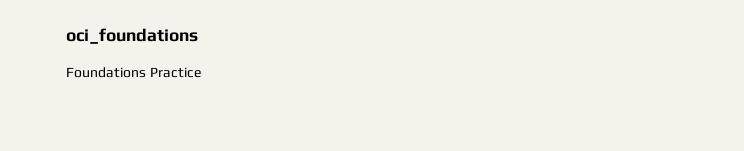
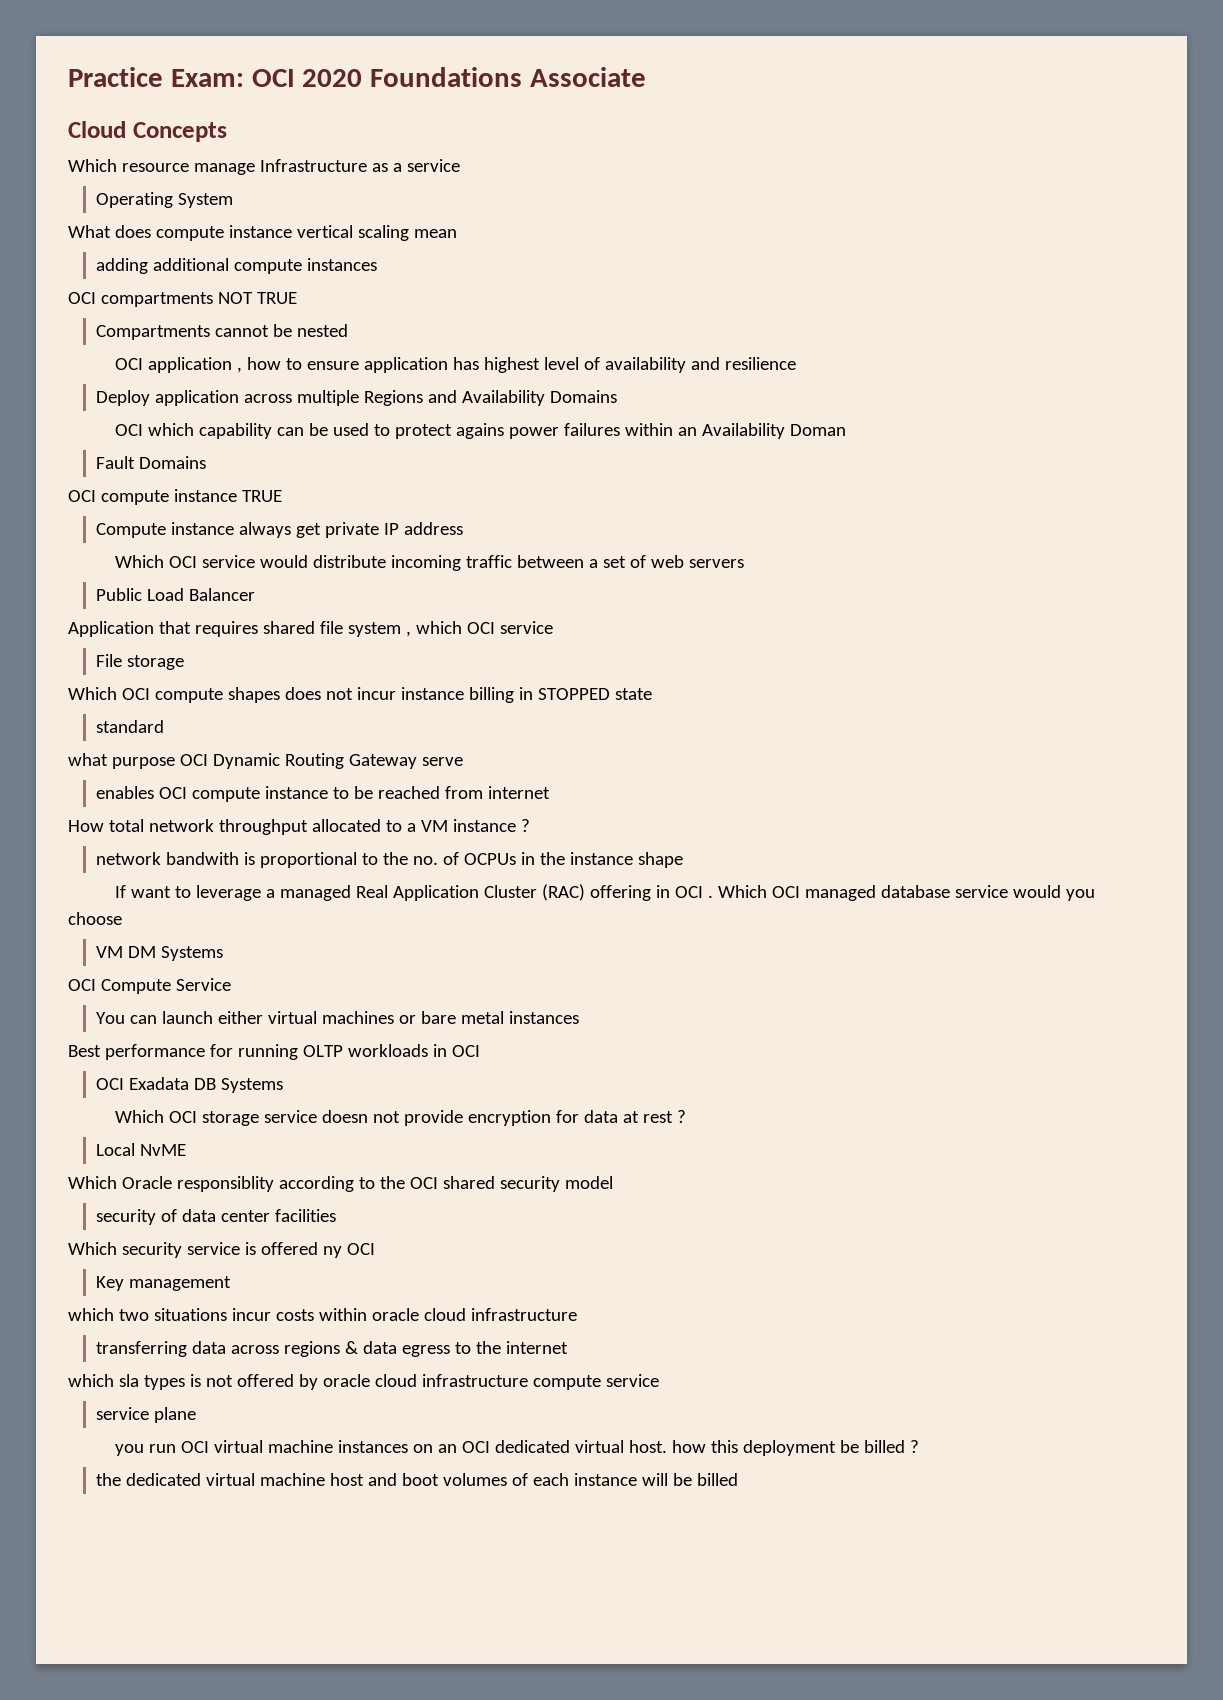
- oci_foundations
- Foundations Practice
+ Practice Exam: OCI 2020 Foundations Associate
+ Cloud Concepts
+ Which resource manage Infrastructure as a service
+ Operating System
+ What does compute instance vertical scaling mean
+ adding additional compute instances
+ OCI compartments NOT TRUE
+ Compartments cannot be nested
+ OCI application , how to ensure application has highest level of availability and resilience
+ Deploy application across multiple Regions and Availability Domains
+ OCI which capability can be used to protect agains power failures within an Availability Doman
+ Fault Domains
+ OCI compute instance TRUE
+ Compute instance always get private IP address
+ Which OCI service would distribute incoming traffic between a set of web servers
+ Public Load Balancer
+ Application that requires shared file system , which OCI service
+ File storage
+ Which OCI compute shapes does not incur instance billing in STOPPED state
+ standard
+ what purpose OCI Dynamic Routing Gateway serve
+ enables OCI compute instance to be reached from internet
+ How total network throughput allocated to a VM instance ?
+ network bandwith is proportional to the no. of OCPUs in the instance shape
+ If want to leverage a managed Real Application Cluster (RAC) offering in OCI . Which OCI managed database service would you choose
+ VM DM Systems
+ OCI Compute Service
+ You can launch either virtual machines or bare metal instances
+ Best performance for running OLTP workloads in OCI
+ OCI Exadata DB Systems
+ Which OCI storage service doesn not provide encryption for data at rest ?
+ Local NvME
+ Which Oracle responsiblity according to the OCI shared security model
+ security of data center facilities
+ Which security service is offered ny OCI
+ Key management
+ which two situations incur costs within oracle cloud infrastructure
+ transferring data across regions & data egress to the internet
+ which sla types is not offered by oracle cloud infrastructure compute service
+ service plane
+ you run OCI virtual machine instances on an OCI dedicated virtual host. how this deployment be billed ?
+ the dedicated virtual machine host and boot volumes of each instance will be billed

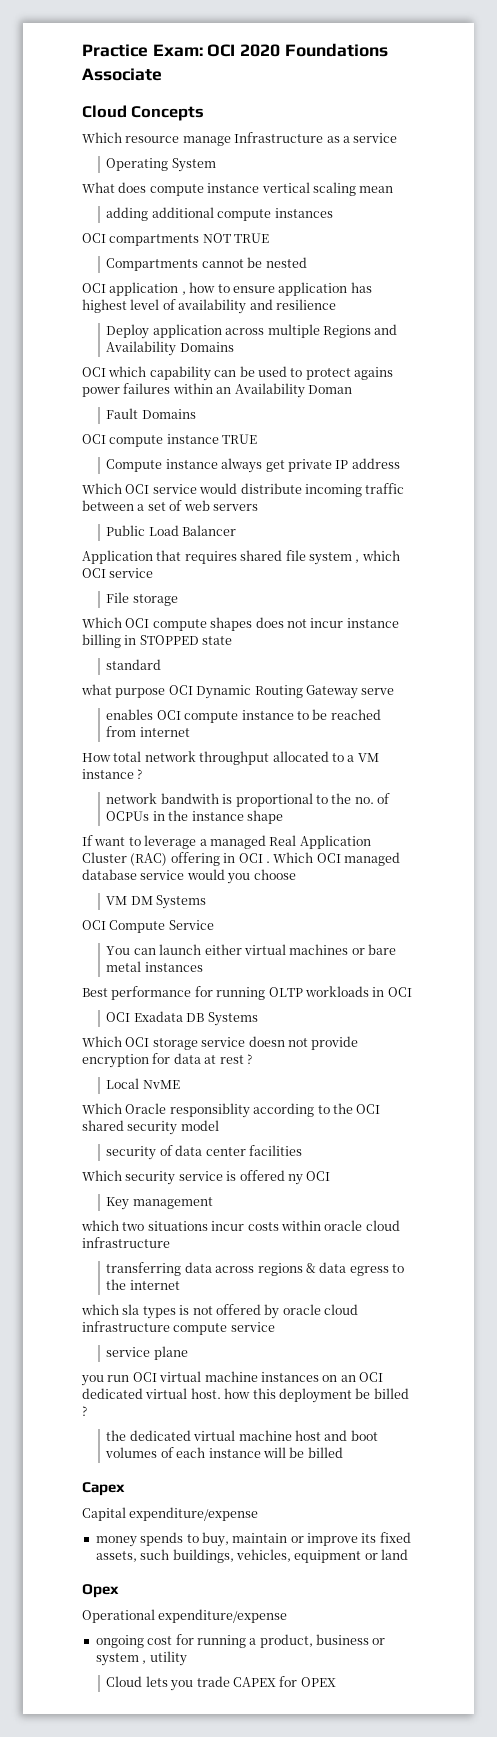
+ Capex
+ Capital expenditure/expense
+ money spends to buy, maintain or improve its fixed assets, such buildings, vehicles, equipment or land
+ Opex
+ Operational expenditure/expense
+ ongoing cost for running a product, business or system , utility
+ Cloud lets you trade CAPEX for OPEX

